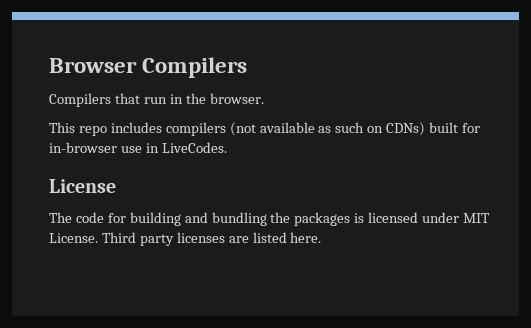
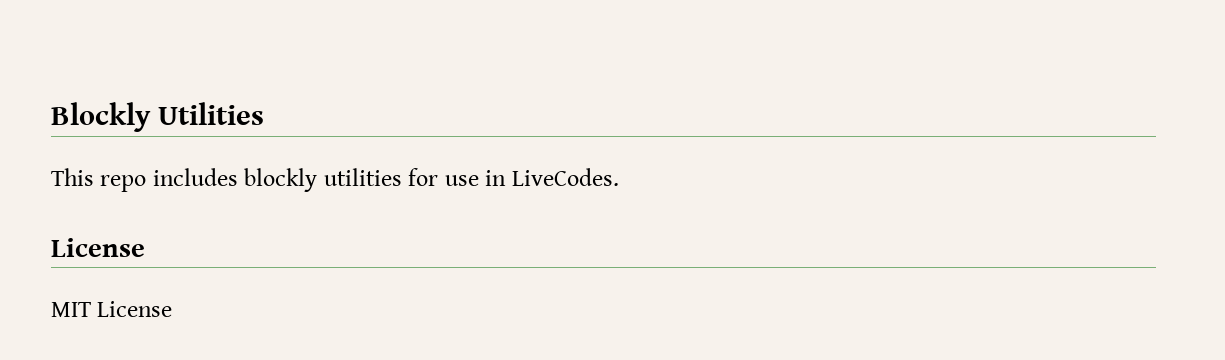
- Browser Compilers
- Compilers that run in the browser.
- This repo includes compilers (not available as such on CDNs) built for in-browser use in LiveCodes.
+ Blockly Utilities
+ This repo includes blockly utilities for use in LiveCodes.
  License
- The code for building and bundling the packages is licensed under MIT License. Third party licenses are listed here.
+ MIT License

